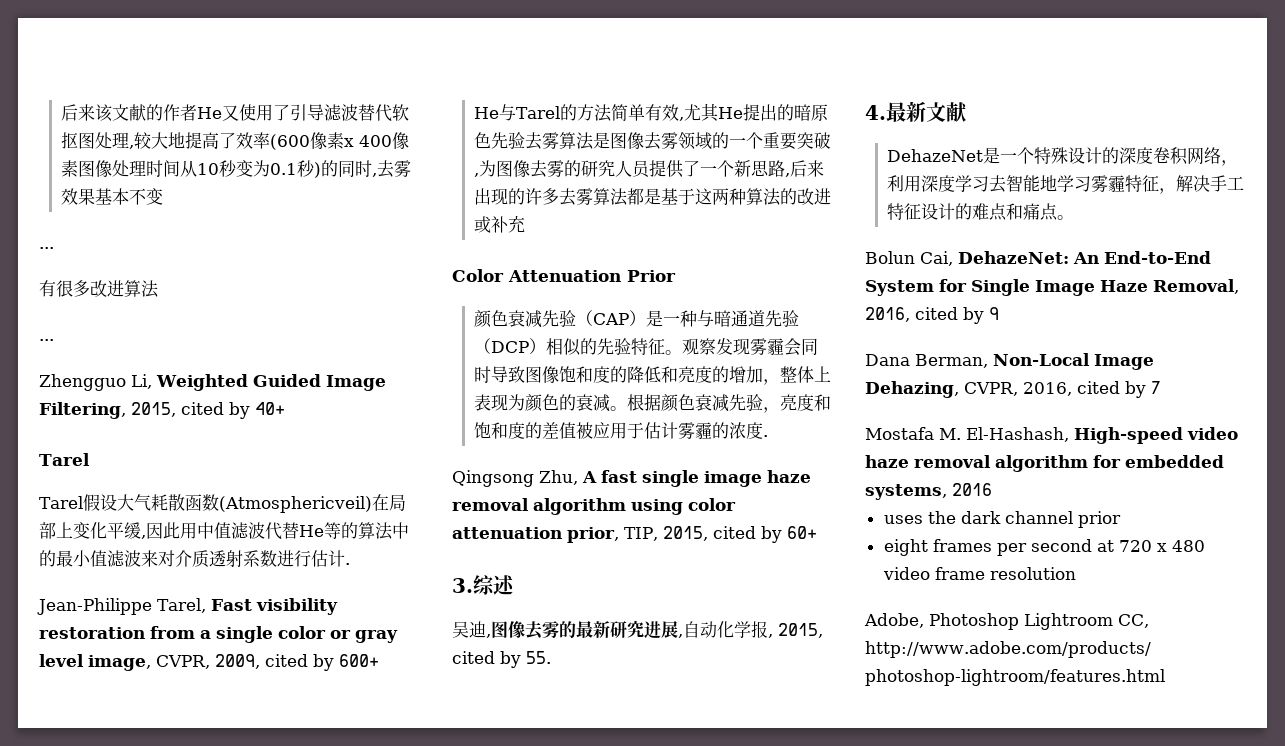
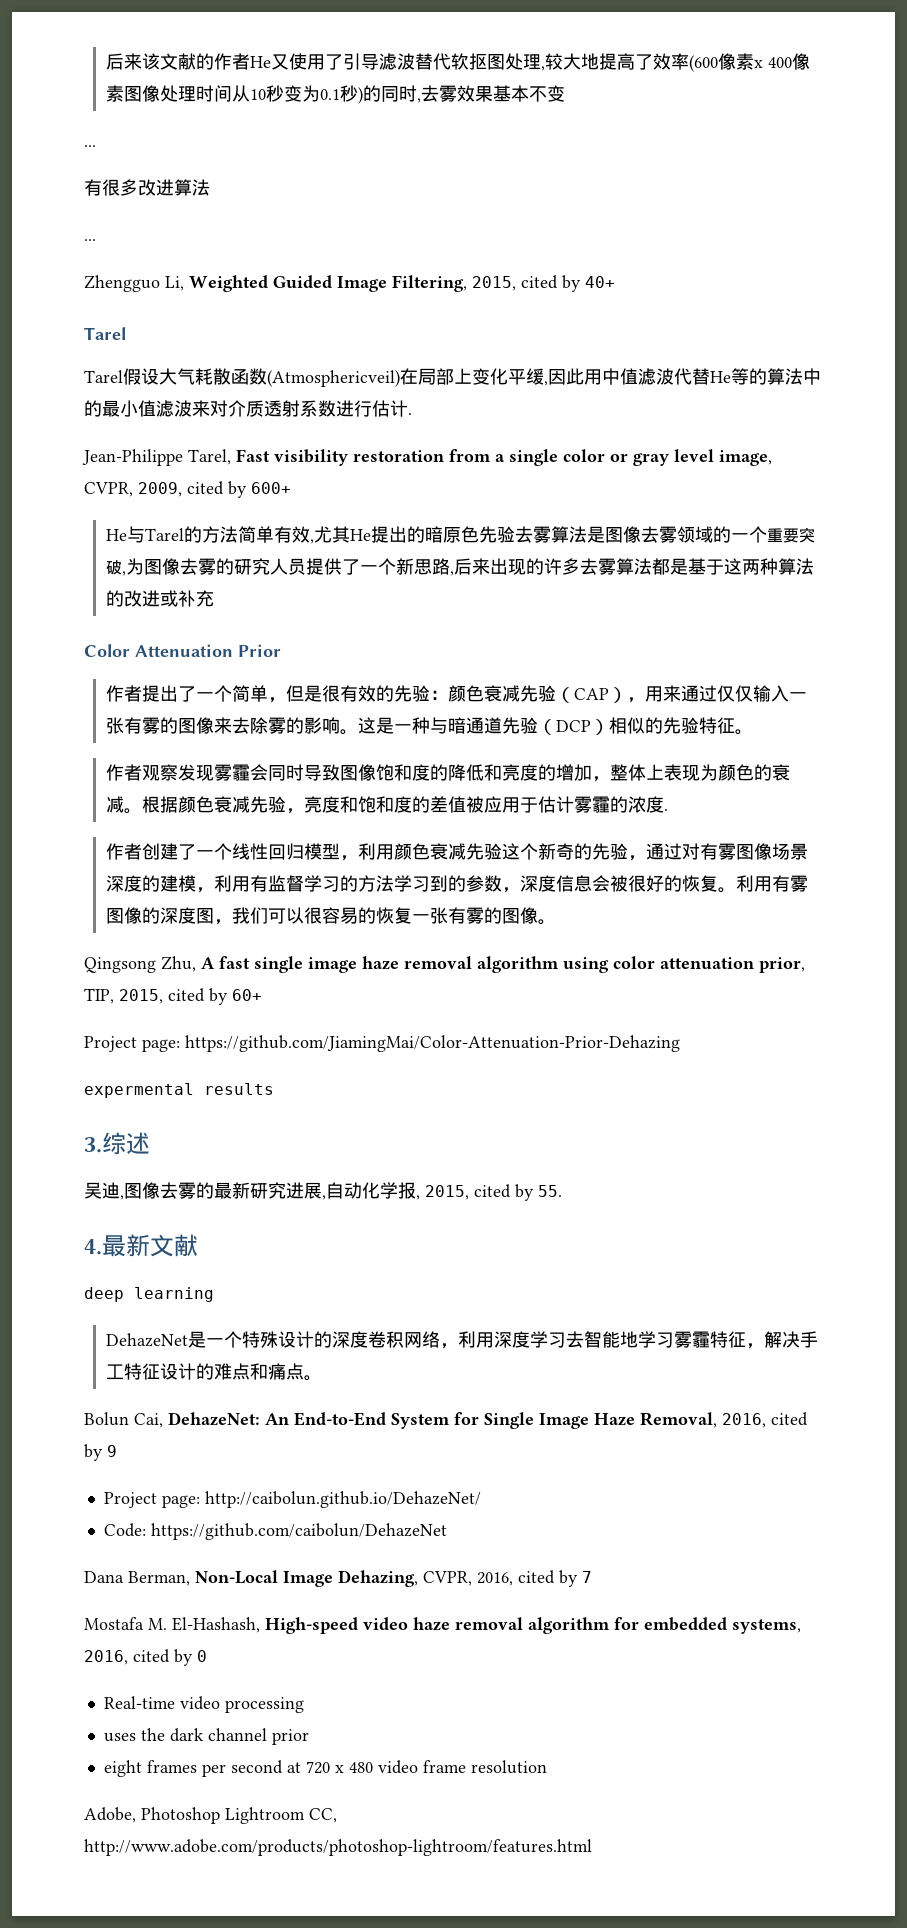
- 颜色衰减先验（CAP）是一种与暗通道先验（DCP）相似的先验特征。观察发现雾霾会同时导致图像饱和度的降低和亮度的增加，整体上表现为颜色的衰减。
+ 作者提出了一个简单，但是很有效的先验：颜色衰减先验（CAP），用来通过仅仅输入一张有雾的图像来去除雾的影响。这是一种与暗通道先验（DCP）相似的先验特征。
+ 作者观察发现雾霾会同时导致图像饱和度的降低和亮度的增加，整体上表现为颜色的衰减。
+ 作者创建了一个线性回归模型，利用颜色衰减先验这个新奇的先验，通过对有雾图像场景深度的建模，利用有监督学习的方法学习到的参数，深度信息会被很好的恢复。利用有雾图像的深度图，我们可以很容易的恢复一张有雾的图像。
+ Project page: https://github.com/JiamingMai/Color-Attenuation-Prior-Dehazing
+ expermental results
+ deep learning
+ Project page: http://caibolun.github.io/DehazeNet/
+ Code: https://github.com/caibolun/DehazeNet
- Mostafa M. El-Hashash, High-speed video haze removal algorithm for embedded systems, 2016
+ Mostafa M. El-Hashash, High-speed video haze removal algorithm for embedded systems, 2016, cited by 0
+ Real-time video processing

